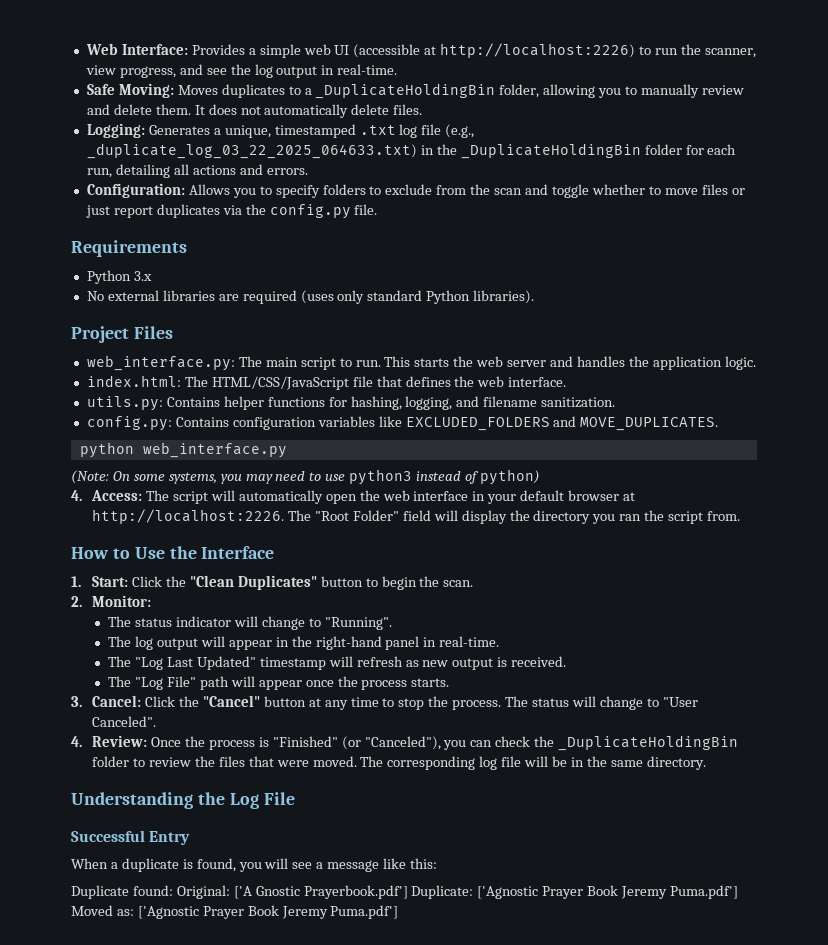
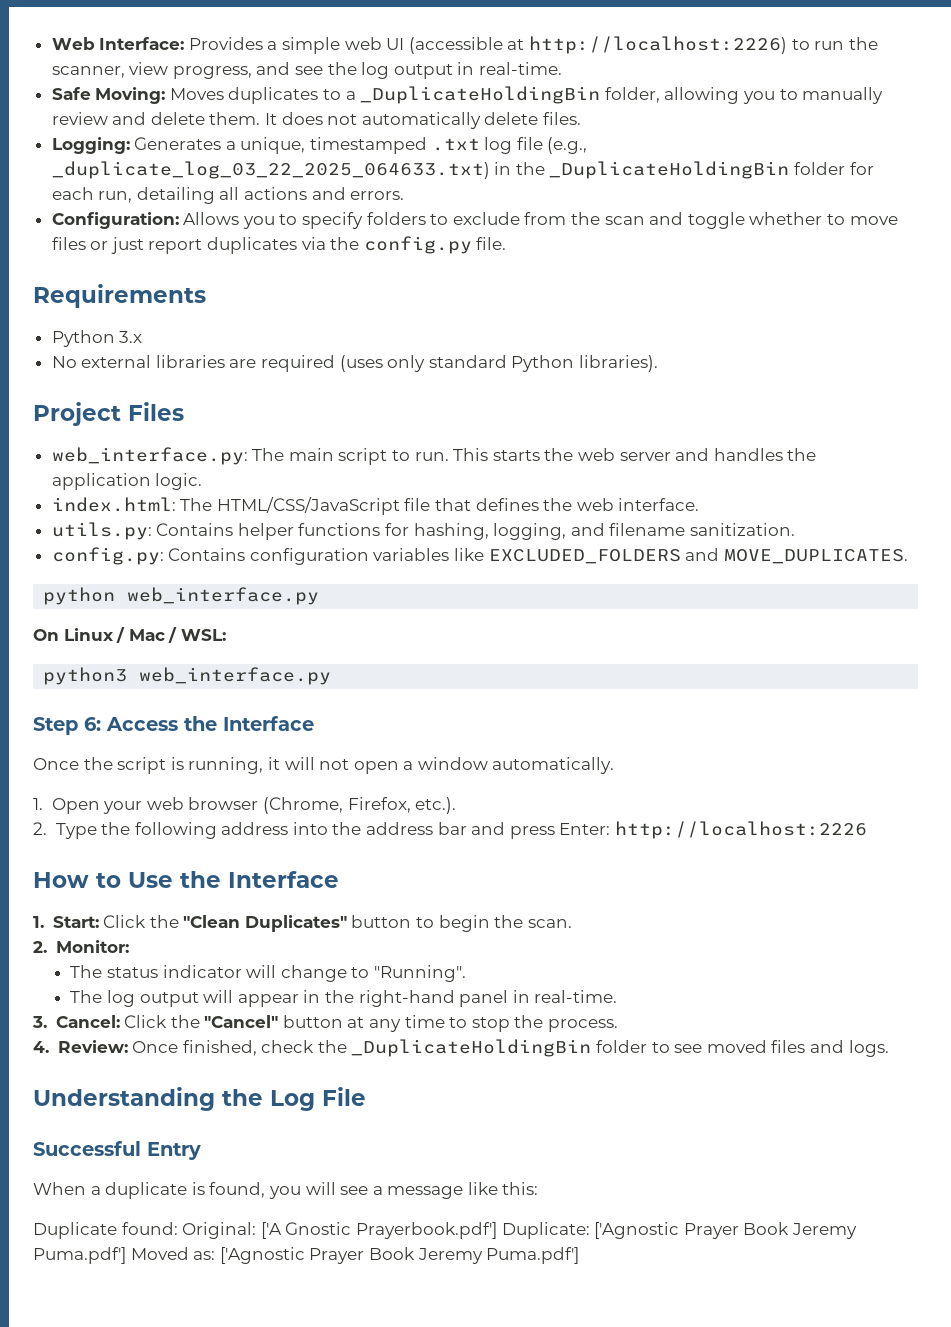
- (Note: On some systems, you may need to use python3 instead of python)
- 4. Access: The script will automatically open the web interface in your default browser at http://localhost:2226. The "Root Folder" field will display the directory you ran the script from.
+ On Linux / Mac / WSL:
+ python3 web_interface.py
+ Step 6: Access the Interface
+ Once the script is running, it will not open a window automatically.
+ 1. Open your web browser (Chrome, Firefox, etc.).
+ 2. Type the following address into the address bar and press Enter: http://localhost:2226
- The "Log Last Updated" timestamp will refresh as new output is received.
- The "Log File" path will appear once the process starts.
- 3. Cancel: Click the "Cancel" button at any time to stop the process. The status will change to "User Canceled".
- 4. Review: Once the process is "Finished" (or "Canceled"), you can check the _DuplicateHoldingBin folder to review the files that were moved. The corresponding log file will be in the same directory.
+ 3. Cancel: Click the "Cancel" button at any time to stop the process.
+ 4. Review: Once finished, check the _DuplicateHoldingBin folder to see moved files and logs.

